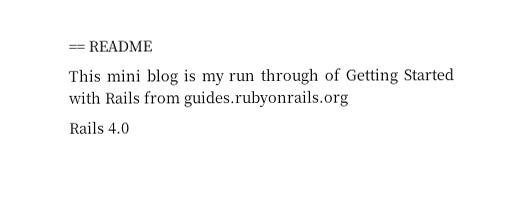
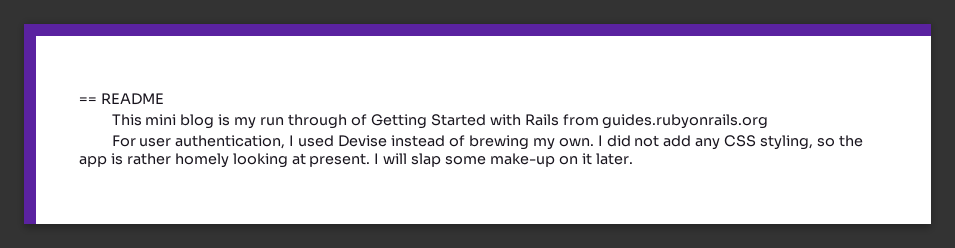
- Rails 4.0
+ For user authentication, I used Devise instead of brewing my own. I did not add any CSS styling, so the app is rather homely looking at present. I will slap some make-up on it later.

